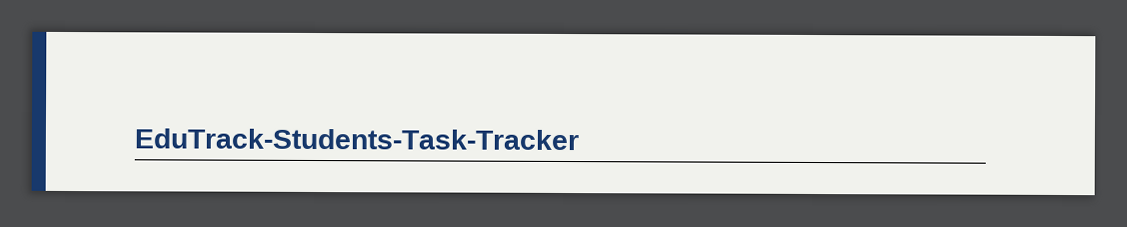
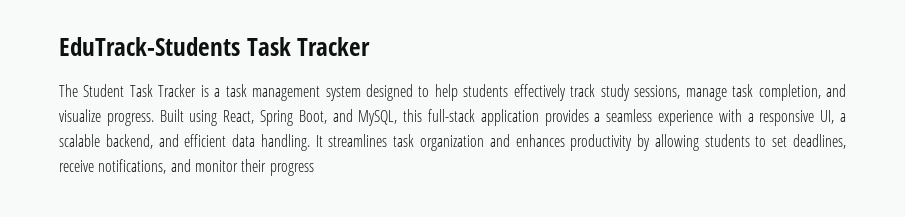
- EduTrack-Students-Task-Tracker
+ EduTrack-Students Task Tracker
+ The Student Task Tracker is a task management system designed to help students effectively track study sessions, manage task completion, and visualize progress. Built using React, Spring Boot, and MySQL, this full-stack application provides a seamless experience with a responsive UI, a scalable backend, and efficient data handling. It streamlines task organization and enhances productivity by allowing students to set deadlines, receive notifications, and monitor their progress

